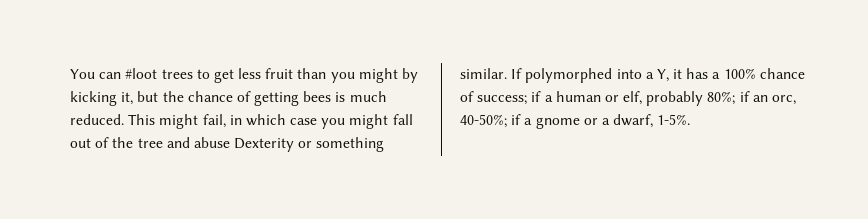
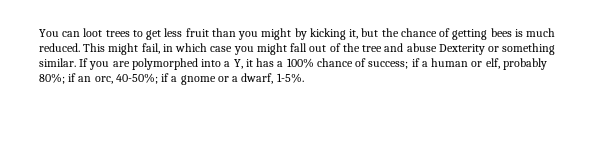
- You can #loot trees to get less fruit than you might by kicking it, but the chance of getting bees is much reduced.
+ You can loot trees to get less fruit than you might by kicking it, but the chance of getting bees is much reduced.
- If polymorphed into a Y, it has a 100% chance of success; if a human or elf, probably 80%; if an orc, 40-50%; if a gnome or a dwarf, 1-5%.
+ If you are polymorphed into a Y, it has a 100% chance of success; if a human or elf, probably 80%; if an orc, 40-50%; if a gnome or a dwarf, 1-5%.

